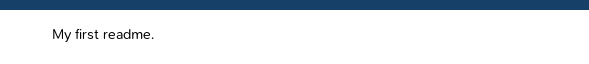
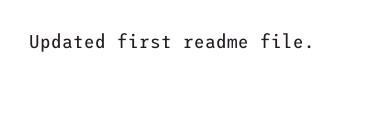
- My first readme.
+ Updated first readme file.

